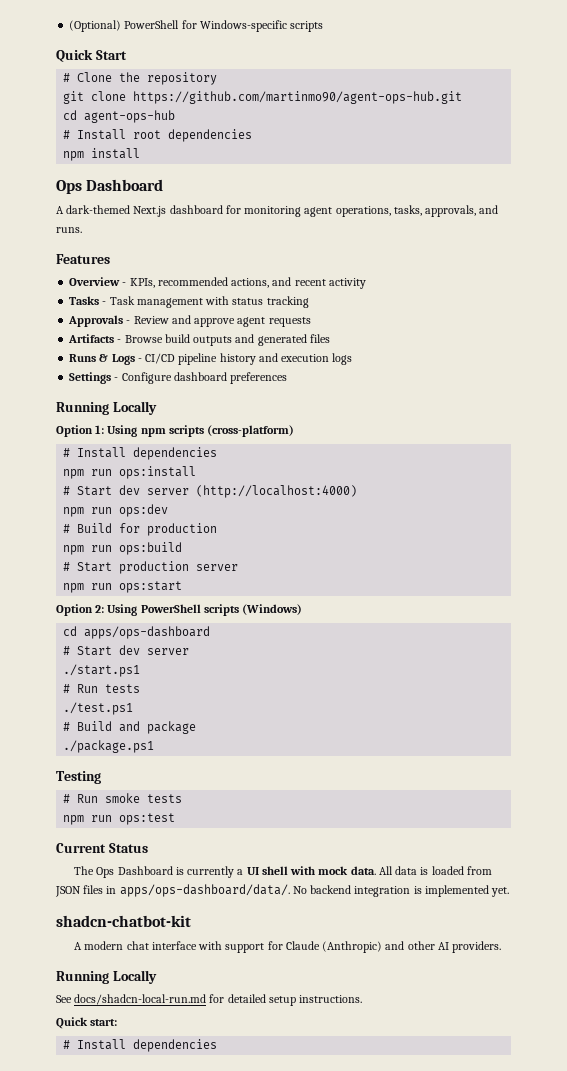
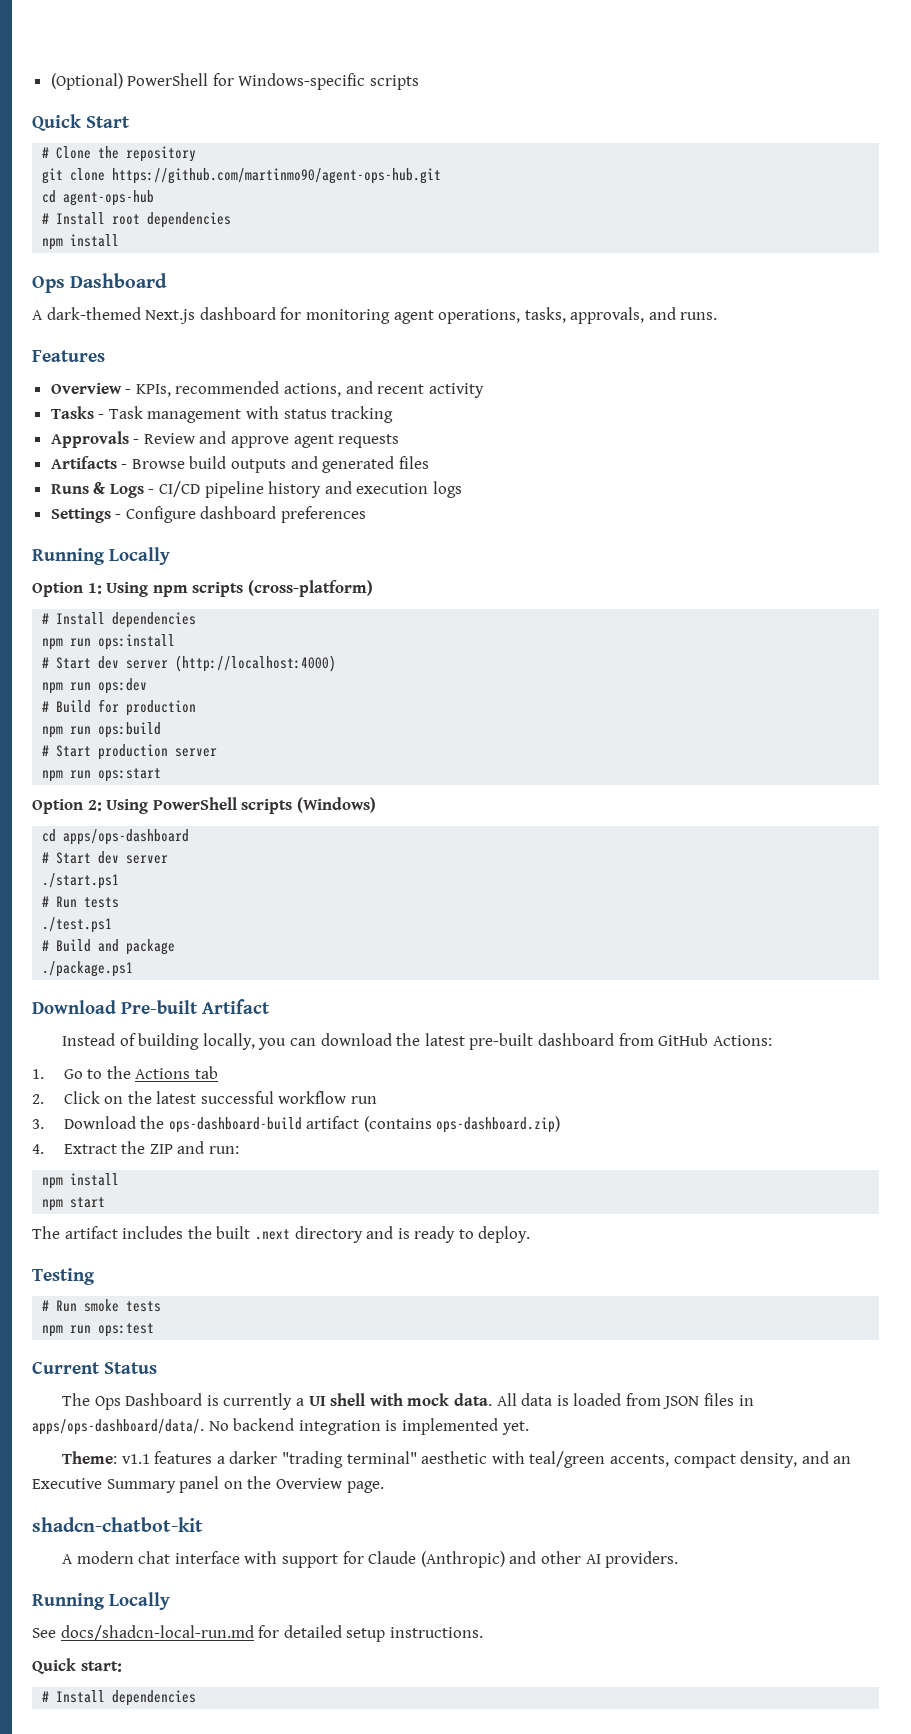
+ Download Pre-built Artifact
+ Instead of building locally, you can download the latest pre-built dashboard from GitHub Actions:
+ 1. Go to the Actions tab
+ 2. Click on the latest successful workflow run
+ 3. Download the ops-dashboard-build artifact (contains ops-dashboard.zip)
+ 4. Extract the ZIP and run:
+ npm install
+ npm start
+ The artifact includes the built .next directory and is ready to deploy.
+ Theme: v1.1 features a darker "trading terminal" aesthetic with teal/green accents, compact density, and an Executive Summary panel on the Overview page.

